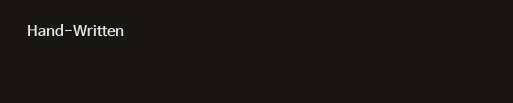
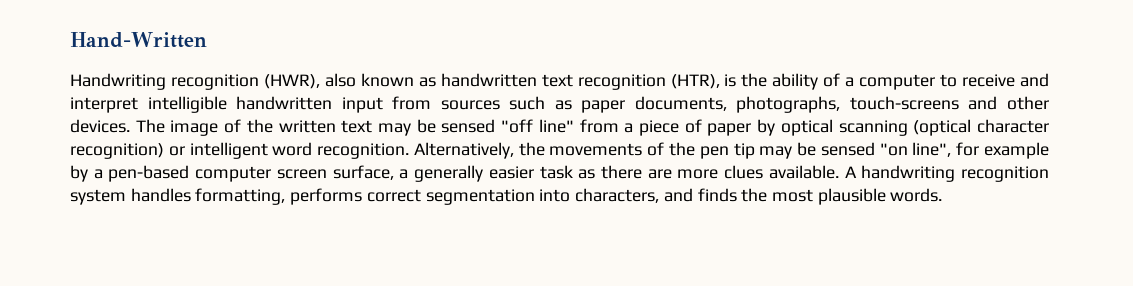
+ Handwriting recognition (HWR), also known as handwritten text recognition (HTR), is the ability of a computer to receive and interpret intelligible handwritten input from sources such as paper documents, photographs, touch-screens and other devices. The image of the written text may be sensed "off line" from a piece of paper by optical scanning (optical character recognition) or intelligent word recognition. Alternatively, the movements of the pen tip may be sensed "on line", for example by a pen-based computer screen surface, a generally easier task as there are more clues available. A handwriting recognition system handles formatting, performs correct segmentation into characters, and finds the most plausible words.

